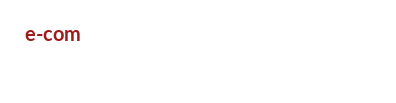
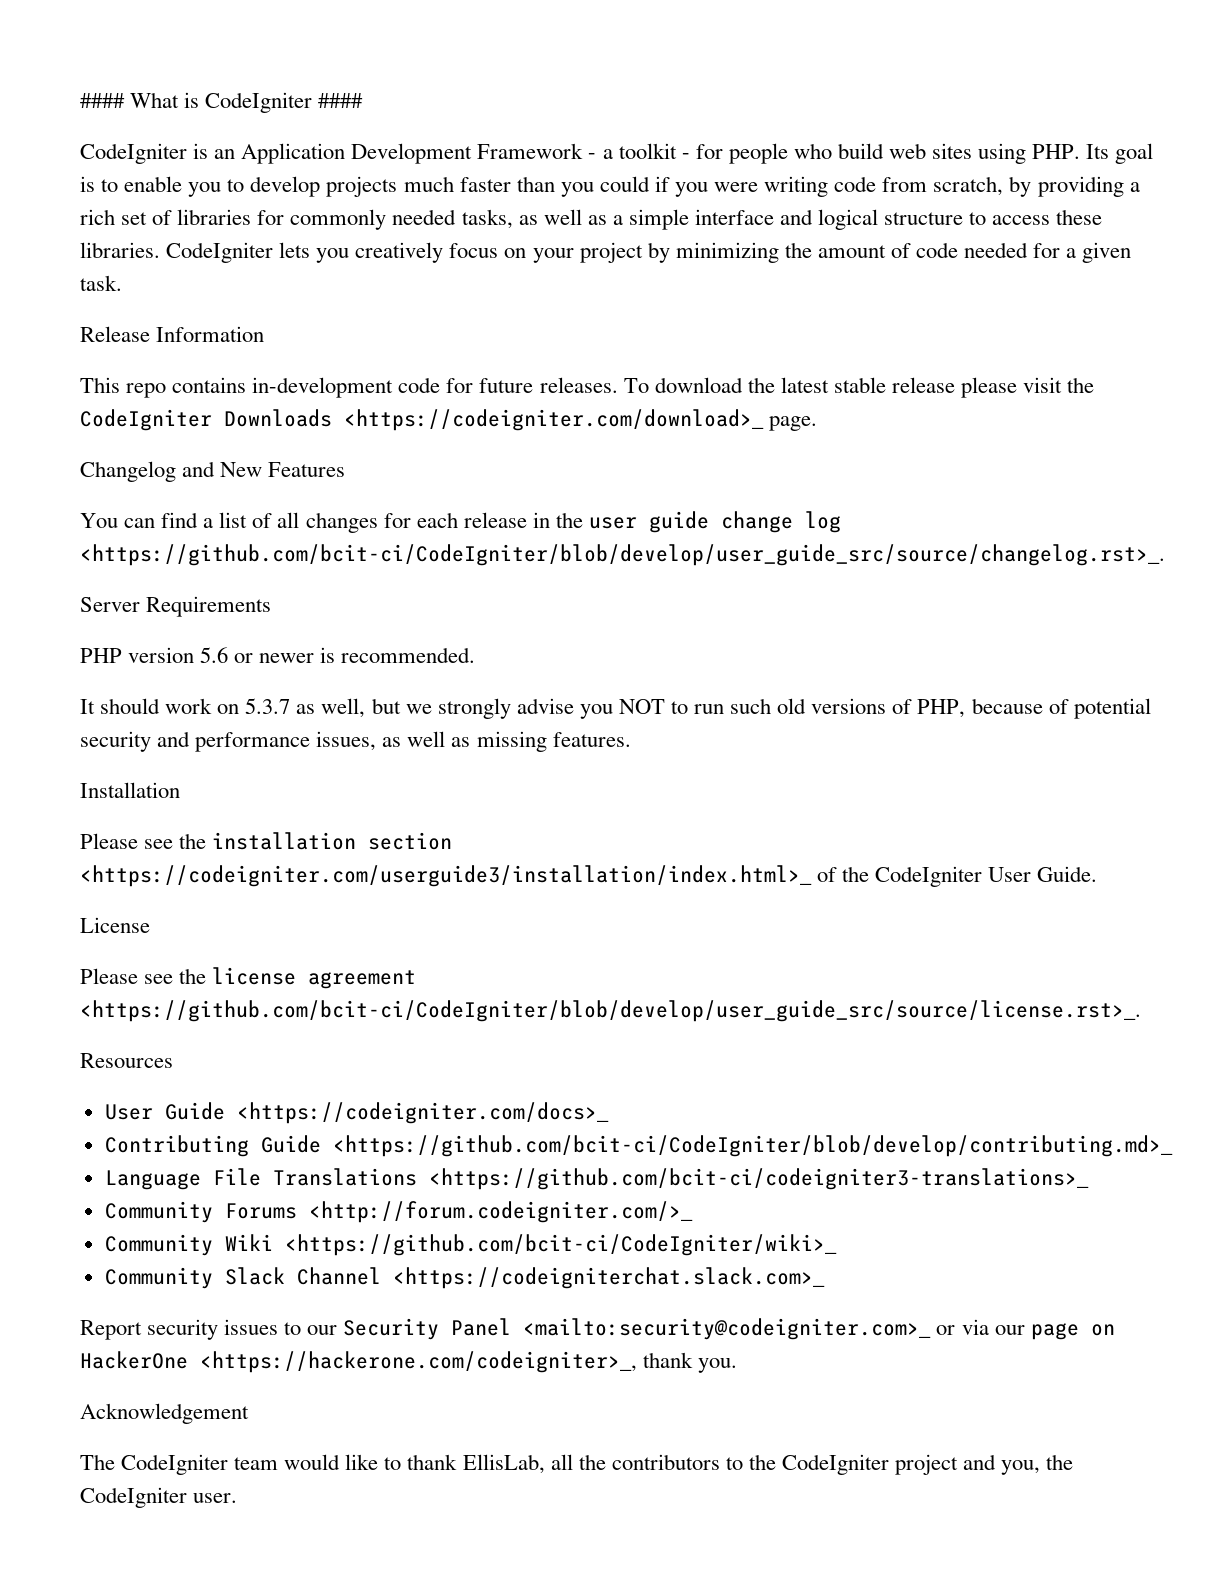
- e-com
+ #### What is CodeIgniter ####
+ CodeIgniter is an Application Development Framework - a toolkit - for people who build web sites using PHP. Its goal is to enable you to develop projects much faster than you could if you were writing code from scratch, by providing a rich set of libraries for commonly needed tasks, as well as a simple interface and logical structure to access these libraries. CodeIgniter lets you creatively focus on your project by minimizing the amount of code needed for a given task.
+ Release Information
+ This repo contains in-development code for future releases. To download the latest stable release please visit the CodeIgniter Downloads <https://codeigniter.com/download>_ page.
+ Changelog and New Features
+ You can find a list of all changes for each release in the user guide change log <https://github.com/bcit-ci/CodeIgniter/blob/develop/user_guide_src/source/changelog.rst>_.
+ Server Requirements
+ PHP version 5.6 or newer is recommended.
+ It should work on 5.3.7 as well, but we strongly advise you NOT to run such old versions of PHP, because of potential security and performance issues, as well as missing features.
+ Installation
+ Please see the installation section <https://codeigniter.com/userguide3/installation/index.html>_ of the CodeIgniter User Guide.
+ License
+ Please see the license agreement <https://github.com/bcit-ci/CodeIgniter/blob/develop/user_guide_src/source/license.rst>_.
+ Resources
+ User Guide <https://codeigniter.com/docs>_
+ Contributing Guide <https://github.com/bcit-ci/CodeIgniter/blob/develop/contributing.md>_
+ Language File Translations <https://github.com/bcit-ci/codeigniter3-translations>_
+ Community Forums <http://forum.codeigniter.com/>_
+ Community Wiki <https://github.com/bcit-ci/CodeIgniter/wiki>_
+ Community Slack Channel <https://codeigniterchat.slack.com>_
+ Report security issues to our Security Panel <mailto:security@codeigniter.com>_ or via our page on HackerOne <https://hackerone.com/codeigniter>_, thank you.
+ Acknowledgement
+ The CodeIgniter team would like to thank EllisLab, all the contributors to the CodeIgniter project and you, the CodeIgniter user.

